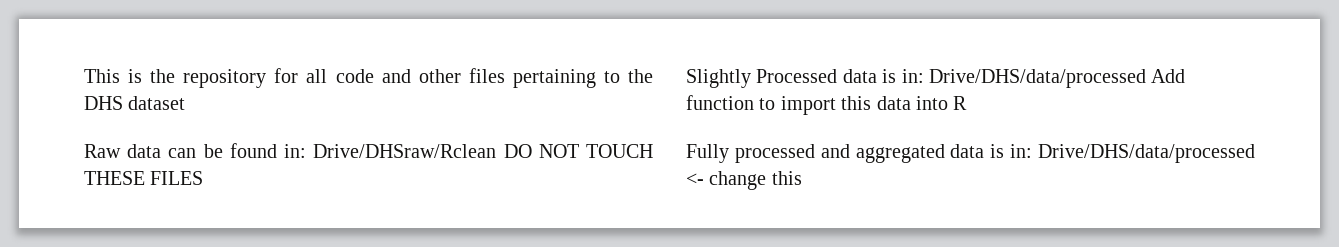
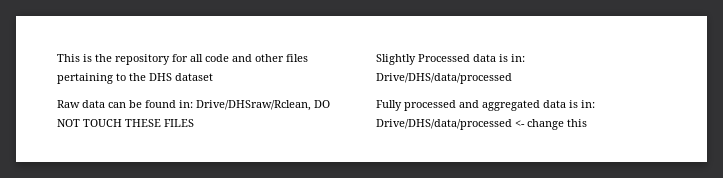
- Raw data can be found in: Drive/DHSraw/Rclean DO NOT TOUCH THESE FILES
+ Raw data can be found in: Drive/DHSraw/Rclean, DO NOT TOUCH THESE FILES
- Slightly Processed data is in: Drive/DHS/data/processed Add function to import this data into R
+ Slightly Processed data is in: Drive/DHS/data/processed

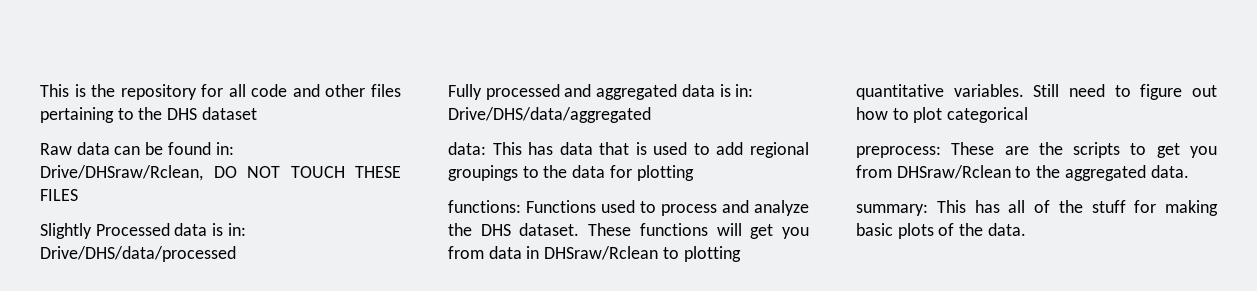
- Fully processed and aggregated data is in: Drive/DHS/data/processed <- change this
+ Fully processed and aggregated data is in: Drive/DHS/data/aggregated
+ data: This has data that is used to add regional groupings to the data for plotting
+ functions: Functions used to process and analyze the DHS dataset. These functions will get you from data in DHSraw/Rclean to plotting quantitative variables. Still need to figure out how to plot categorical
+ preprocess: These are the scripts to get you from DHSraw/Rclean to the aggregated data.
+ summary: This has all of the stuff for making basic plots of the data.

